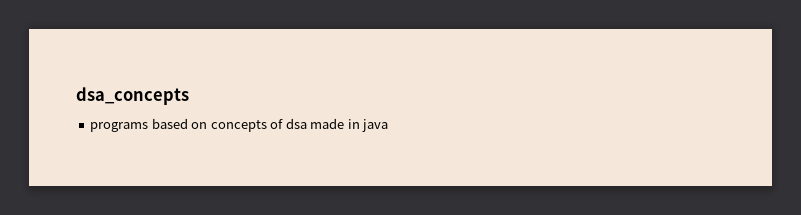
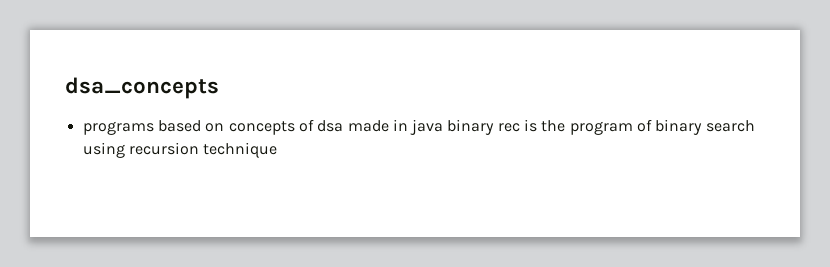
- programs based on concepts of dsa made in java
+ programs based on concepts of dsa made in java binary rec is the program of binary search using recursion technique

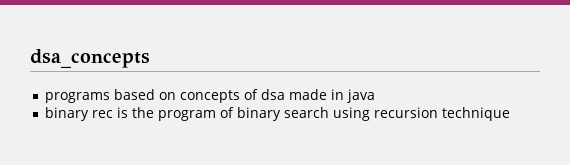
- programs based on concepts of dsa made in java binary rec is the program of binary search using recursion technique
+ programs based on concepts of dsa made in java
+ binary rec is the program of binary search using recursion technique

